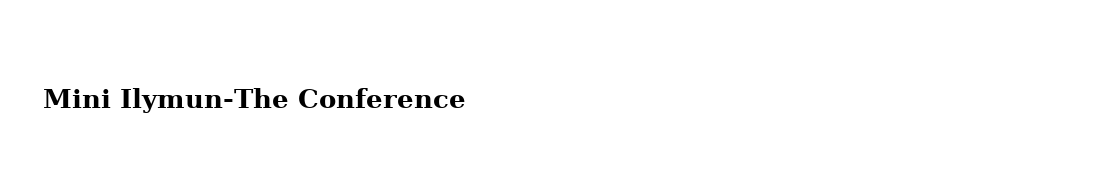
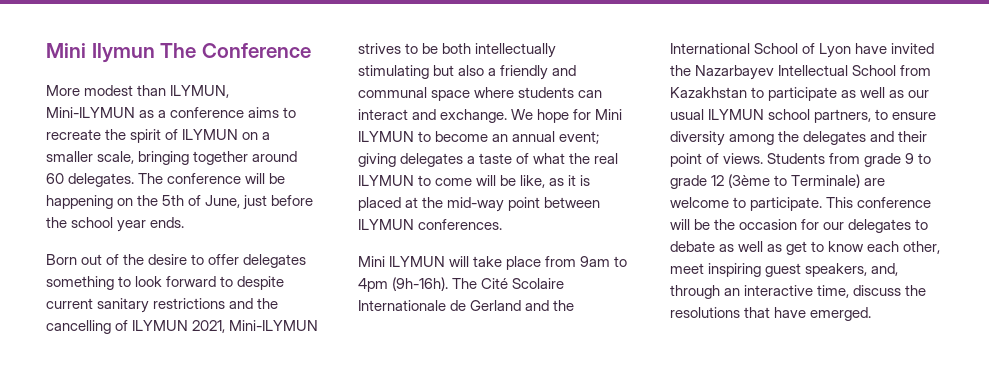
- Mini Ilymun-The Conference
+ Mini Ilymun The Conference
+ More modest than ILYMUN, Mini-ILYMUN as a conference aims to recreate the spirit of ILYMUN on a smaller scale, bringing together around 60 delegates. The conference will be happening on the 5th of June, just before the school year ends.
+ Born out of the desire to offer delegates something to look forward to despite current sanitary restrictions and the cancelling of ILYMUN 2021, Mini-ILYMUN strives to be both intellectually stimulating but also a friendly and communal space where students can interact and exchange. We hope for Mini ILYMUN to become an annual event; giving delegates a taste of what the real ILYMUN to come will be like, as it is placed at the mid-way point between ILYMUN conferences.
+ Mini ILYMUN will take place from 9am to 4pm (9h-16h). The Cité Scolaire Internationale de Gerland and the International School of Lyon have invited the Nazarbayev Intellectual School from Kazakhstan to participate as well as our usual ILYMUN school partners, to ensure diversity among the delegates and their point of views. Students from grade 9 to grade 12 (3ème to Terminale) are welcome to participate. This conference will be the occasion for our delegates to debate as well as get to know each other, meet inspiring guest speakers, and, through an interactive time, discuss the resolutions that have emerged.

